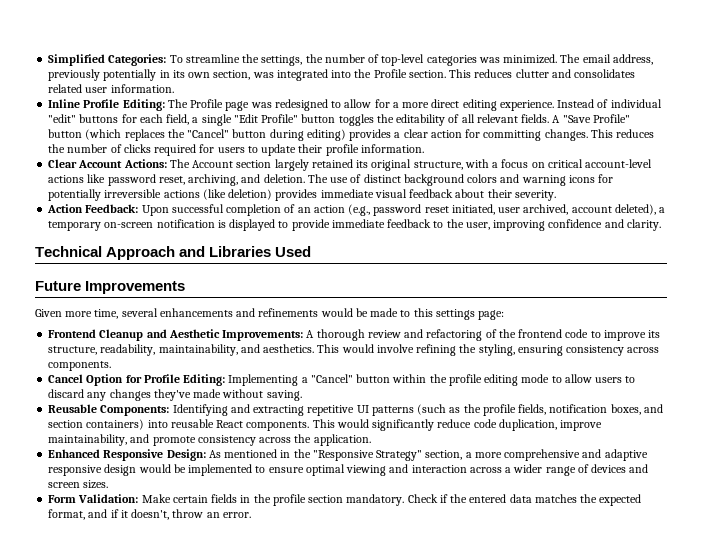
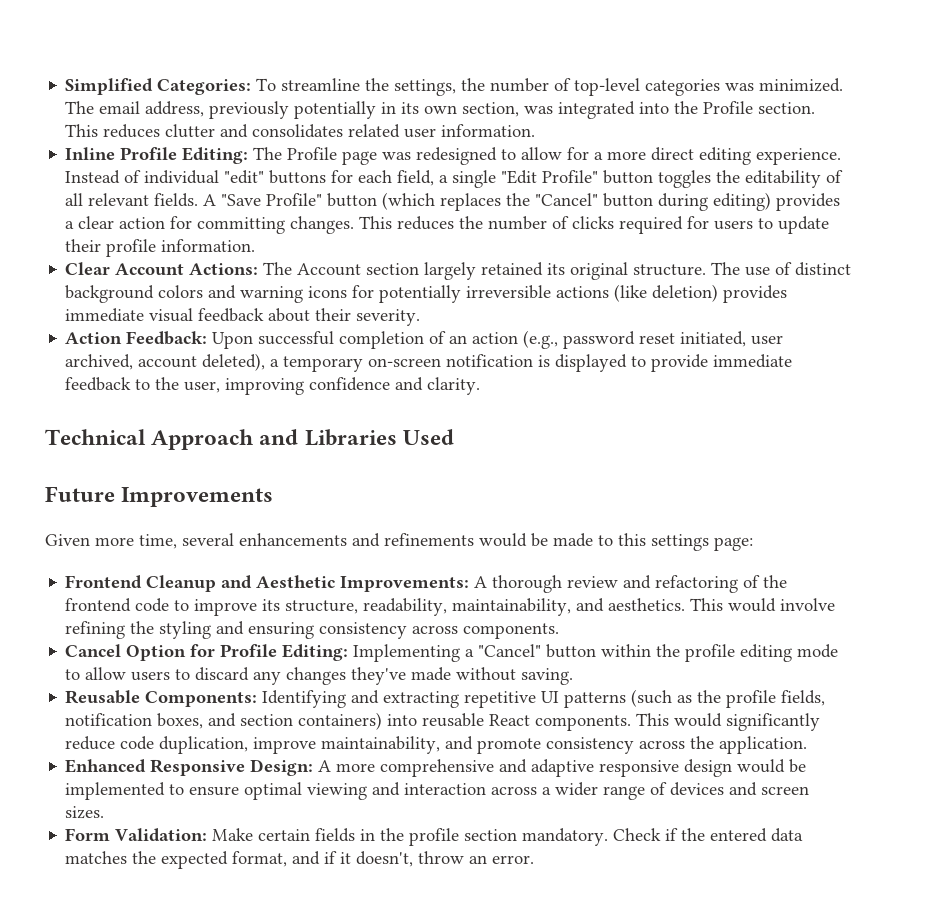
- Clear Account Actions: The Account section largely retained its original structure, with a focus on critical account-level actions like password reset, archiving, and deletion.
+ Clear Account Actions: The Account section largely retained its original structure.
- This would involve refining the styling, ensuring consistency across components.
+ This would involve refining the styling and ensuring consistency across components.
- Enhanced Responsive Design: As mentioned in the "Responsive Strategy" section, a more comprehensive and adaptive responsive design would be implemented to ensure optimal viewing and interaction across a wider range of devices and screen sizes.
+ Enhanced Responsive Design: A more comprehensive and adaptive responsive design would be implemented to ensure optimal viewing and interaction across a wider range of devices and screen sizes.

